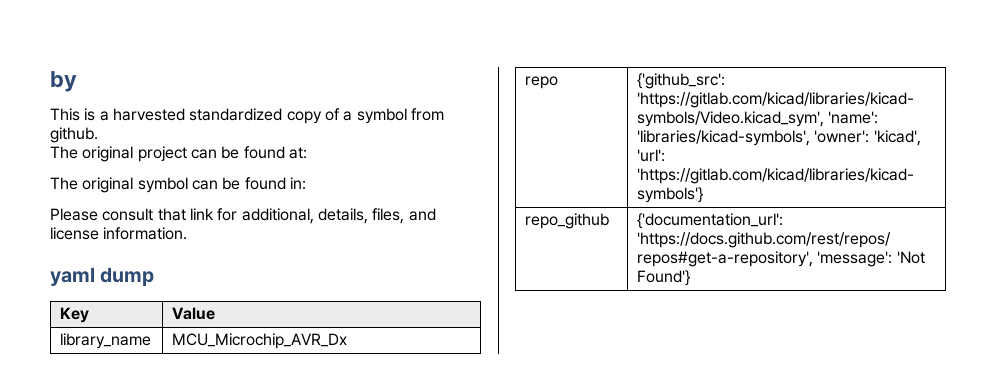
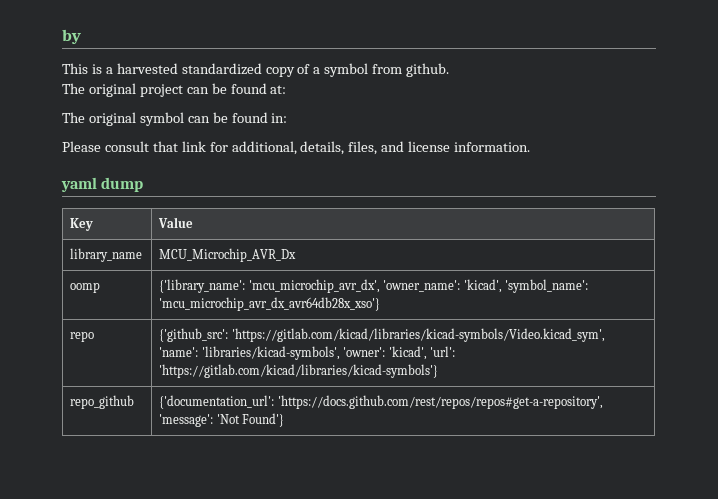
+ oomp | {'library_name': 'mcu_microchip_avr_dx', 'owner_name': 'kicad', 'symbol_name': 'mcu_microchip_avr_dx_avr64db28x_xso'}

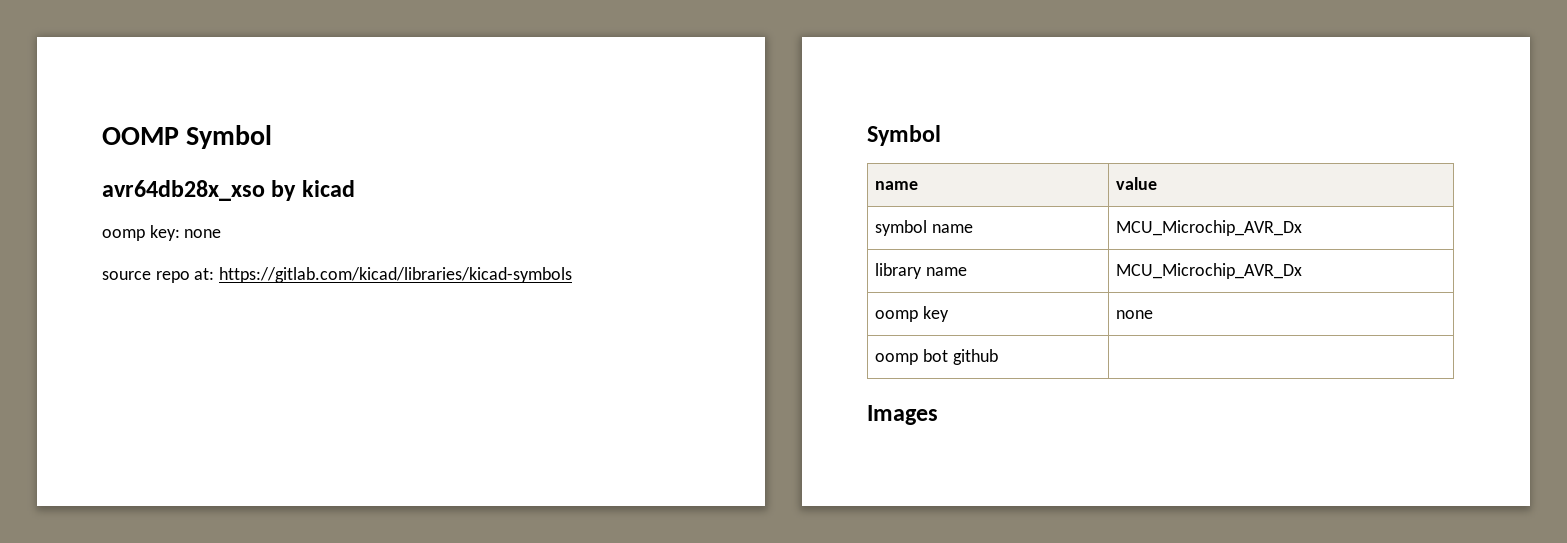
- by
- This is a harvested standardized copy of a symbol from github.
- The original project can be found at:
- The original symbol can be found in:
- Please consult that link for additional, details, files, and license information.
- yaml dump
- Key | Value
- library_name | MCU_Microchip_AVR_Dx
- oomp | {'library_name': 'mcu_microchip_avr_dx', 'owner_name': 'kicad', 'symbol_name': 'mcu_microchip_avr_dx_avr64db28x_xso'}
- repo | {'github_src': 'https://gitlab.com/kicad/libraries/kicad-symbols/Video.kicad_sym', 'name': 'libraries/kicad-symbols', 'owner': 'kicad', 'url': 'https://gitlab.com/kicad/libraries/kicad-symbols'}
- repo_github | {'documentation_url': 'https://docs.github.com/rest/repos/repos#get-a-repository', 'message': 'Not Found'}
+ OOMP Symbol
+ avr64db28x_xso by kicad
+ oomp key: none
+ source repo at: https://gitlab.com/kicad/libraries/kicad-symbols
+ Symbol
+ name | value
+ symbol name | MCU_Microchip_AVR_Dx
+ library name | MCU_Microchip_AVR_Dx
+ oomp key | none
+ oomp bot github |
+ Images

